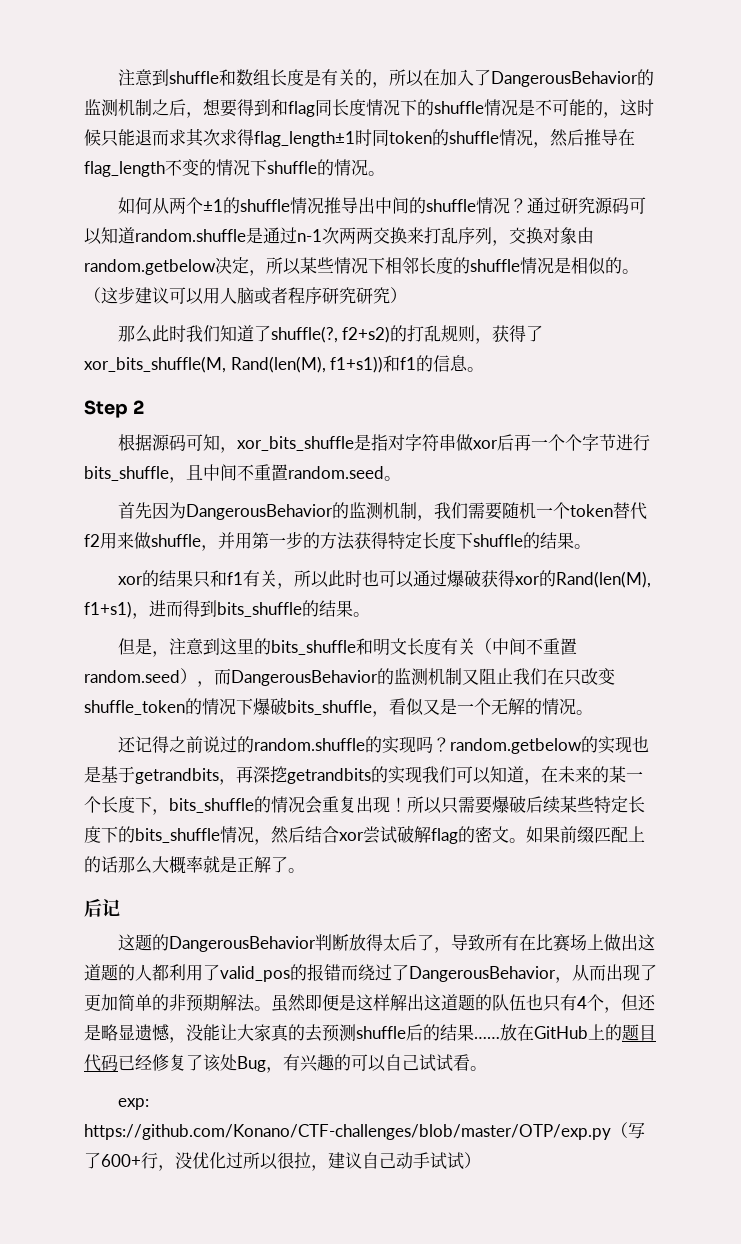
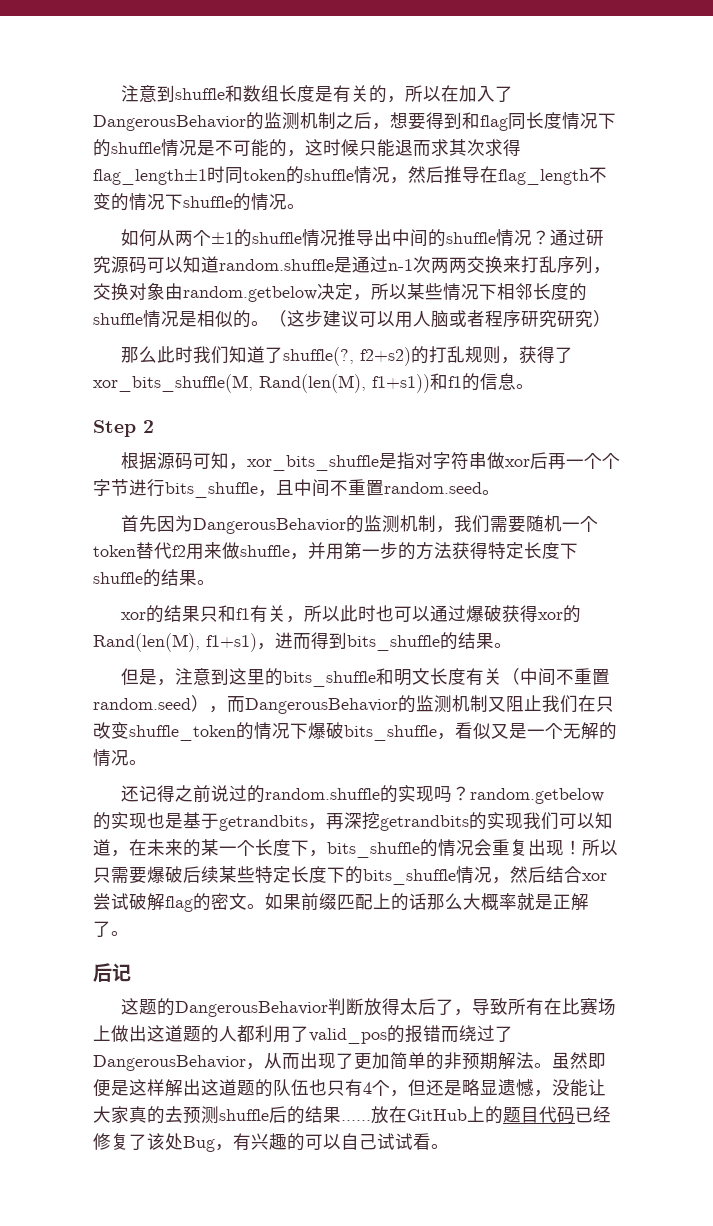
- exp: https://github.com/Konano/CTF-challenges/blob/master/OTP/exp.py（写了600+行，没优化过所以很拉，建议自己动手试试）

